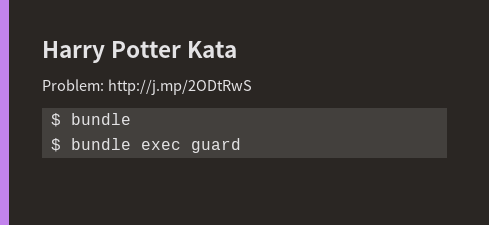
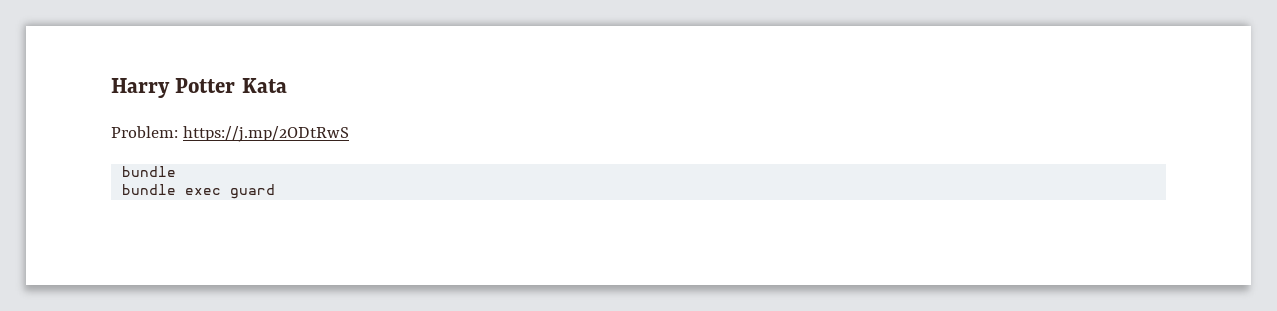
- Problem: http://j.mp/2ODtRwS
- $ bundle
+ Problem: https://j.mp/2ODtRwS
+ bundle
- $ bundle exec guard
+ bundle exec guard

